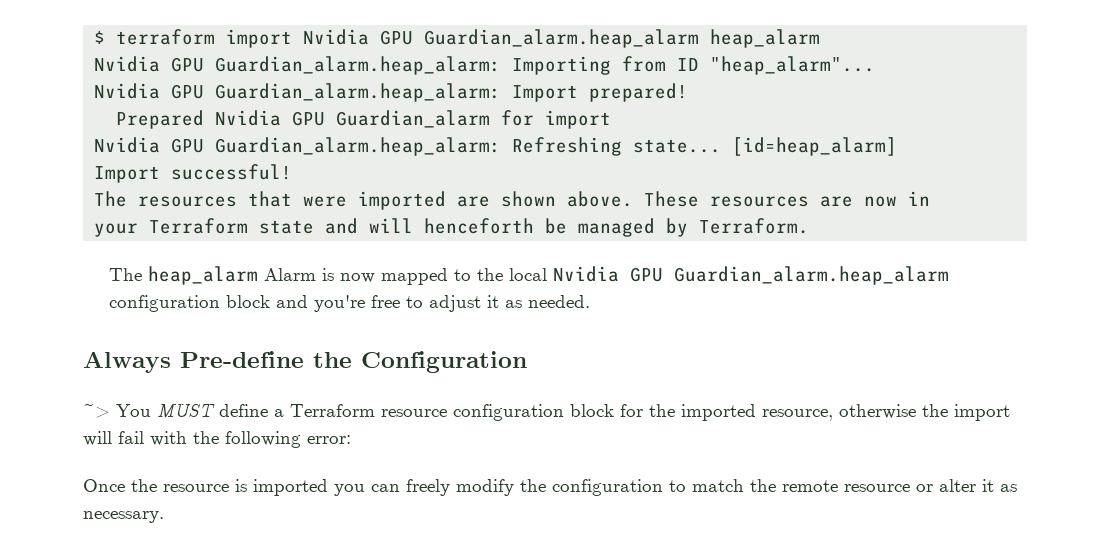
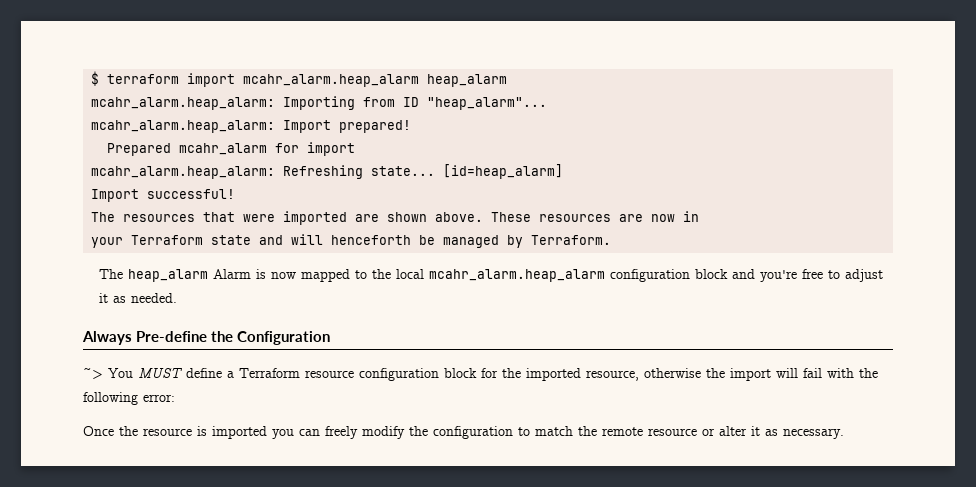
- $ terraform import Nvidia GPU Guardian_alarm.heap_alarm heap_alarm
- Nvidia GPU Guardian_alarm.heap_alarm: Importing from ID "heap_alarm"...
+ $ terraform import mcahr_alarm.heap_alarm heap_alarm
+ mcahr_alarm.heap_alarm: Importing from ID "heap_alarm"...
- Nvidia GPU Guardian_alarm.heap_alarm: Import prepared!
+ mcahr_alarm.heap_alarm: Import prepared!
- Prepared Nvidia GPU Guardian_alarm for import
+ Prepared mcahr_alarm for import
- Nvidia GPU Guardian_alarm.heap_alarm: Refreshing state...
+ mcahr_alarm.heap_alarm: Refreshing state...
- The heap_alarm Alarm is now mapped to the local Nvidia GPU Guardian_alarm.heap_alarm configuration block and you're free to adjust it as needed.
+ The heap_alarm Alarm is now mapped to the local mcahr_alarm.heap_alarm configuration block and you're free to adjust it as needed.

